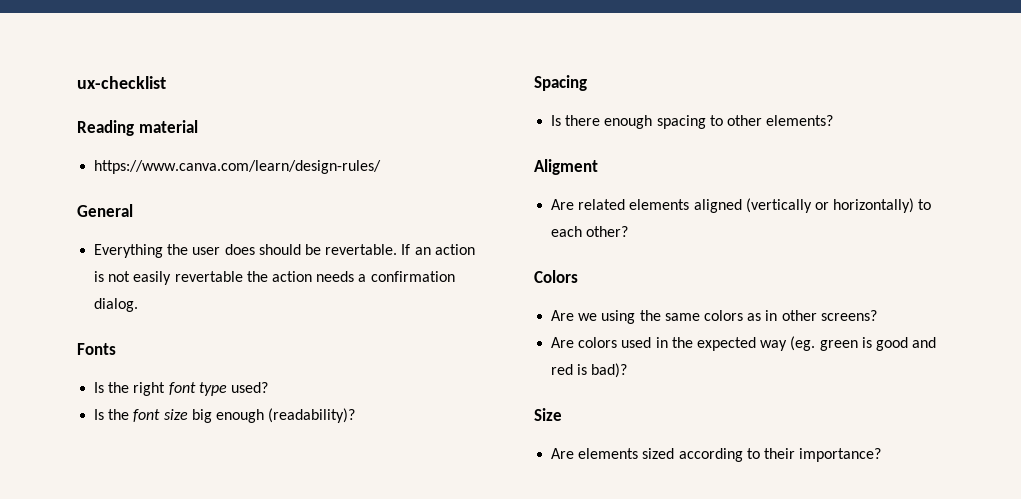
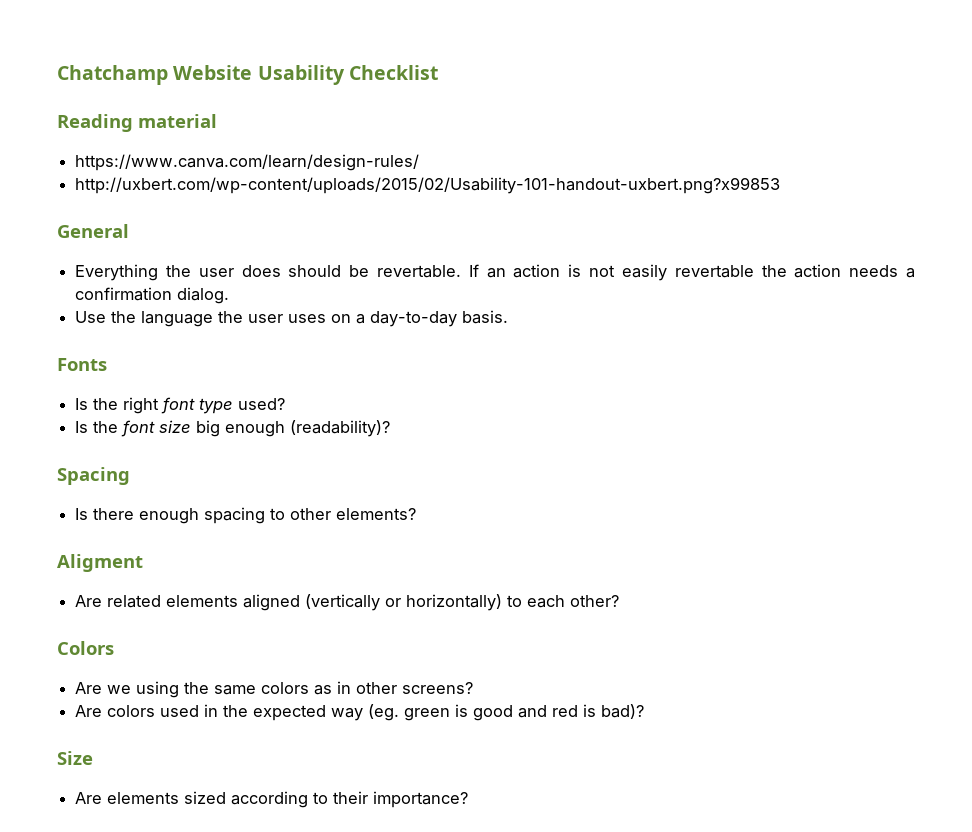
- ux-checklist
+ Chatchamp Website Usability Checklist
+ http://uxbert.com/wp-content/uploads/2015/02/Usability-101-handout-uxbert.png?x99853
+ Use the language the user uses on a day-to-day basis.

